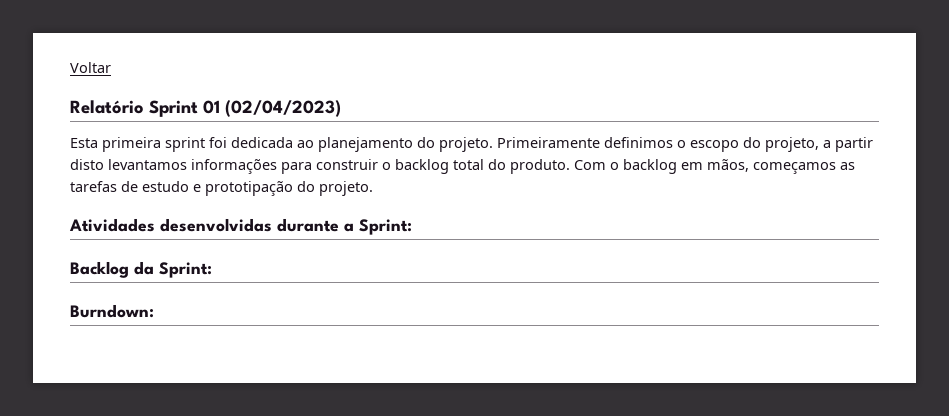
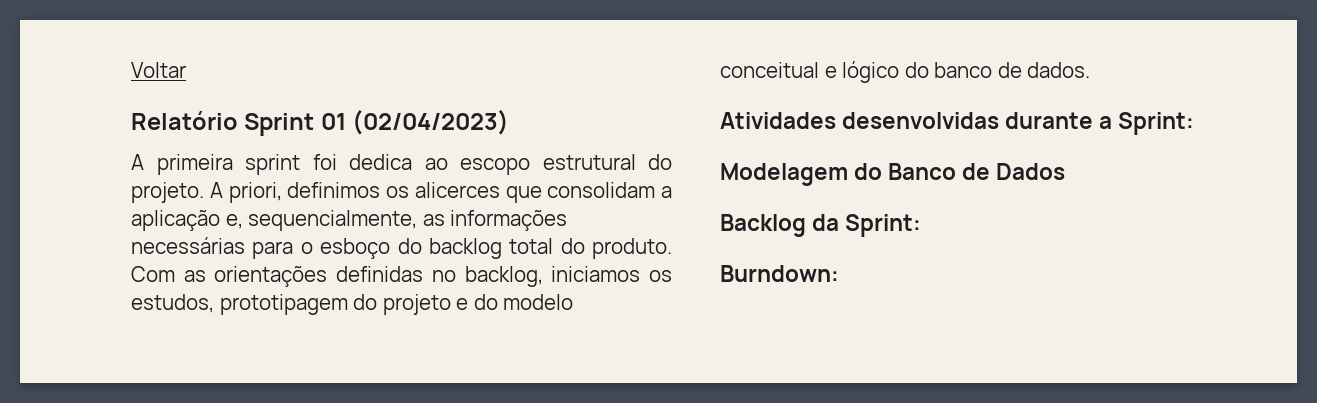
- Esta primeira sprint foi dedicada ao planejamento do projeto. Primeiramente definimos o escopo do projeto, a partir disto levantamos informações para construir o backlog total do produto.
+ A primeira sprint foi dedica ao escopo estrutural do projeto. A priori, definimos os alicerces que consolidam a aplicação e, sequencialmente, as informações necessárias para o esboço do backlog total do produto.
- Com o backlog em mãos, começamos as tarefas de estudo e prototipação do projeto.
+ Com as orientações definidas no backlog, iniciamos os estudos, prototipagem do projeto e do modelo conceitual e lógico do banco de dados.
+ Modelagem do Banco de Dados

